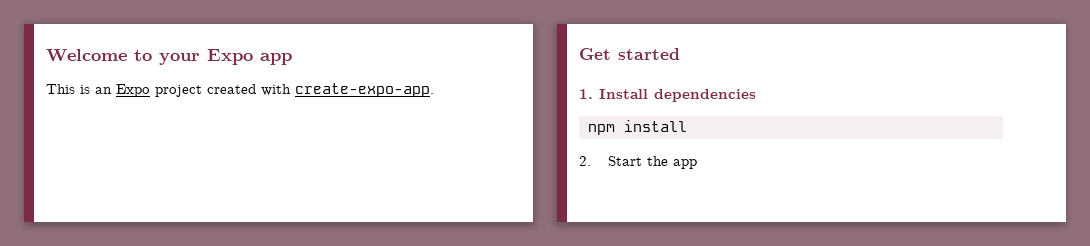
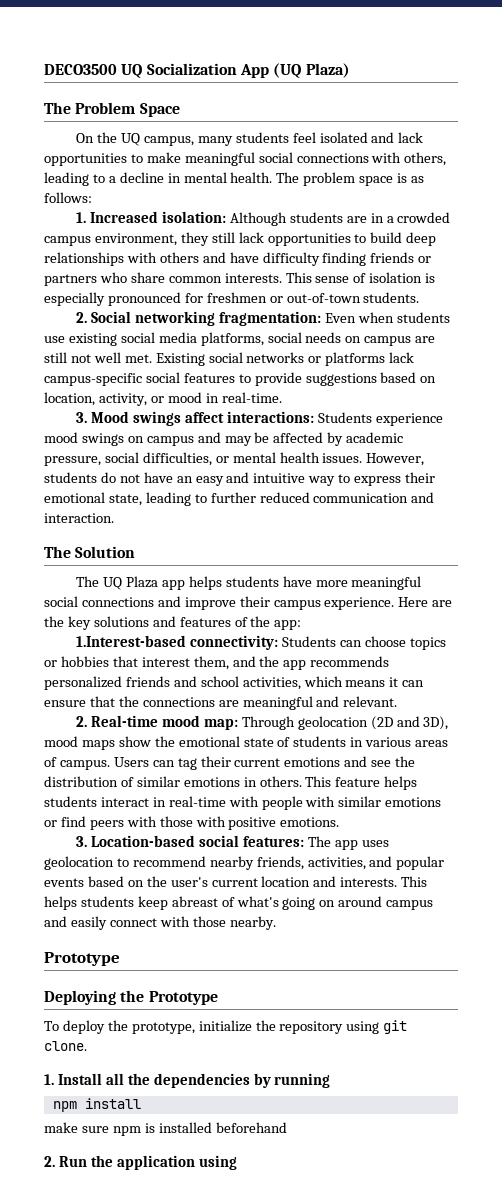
- Welcome to your Expo app
- This is an Expo project created with create-expo-app.
- Get started
+ DECO3500 UQ Socialization App (UQ Plaza)
+ The Problem Space
+ On the UQ campus, many students feel isolated and lack opportunities to make meaningful social connections with others, leading to a decline in mental health. The problem space is as follows:
+ 1. Increased isolation: Although students are in a crowded campus environment, they still lack opportunities to build deep relationships with others and have difficulty finding friends or partners who share common interests. This sense of isolation is especially pronounced for freshmen or out-of-town students.
+ 2. Social networking fragmentation: Even when students use existing social media platforms, social needs on campus are still not well met. Existing social networks or platforms lack campus-specific social features to provide suggestions based on location, activity, or mood in real-time.
+ 3. Mood swings affect interactions: Students experience mood swings on campus and may be affected by academic pressure, social difficulties, or mental health issues. However, students do not have an easy and intuitive way to express their emotional state, leading to further reduced communication and interaction.
+ The Solution
+ The UQ Plaza app helps students have more meaningful social connections and improve their campus experience. Here are the key solutions and features of the app:
+ 1.Interest-based connectivity: Students can choose topics or hobbies that interest them, and the app recommends personalized friends and school activities, which means it can ensure that the connections are meaningful and relevant.
+ 2. Real-time mood map: Through geolocation (2D and 3D), mood maps show the emotional state of students in various areas of campus. Users can tag their current emotions and see the distribution of similar emotions in others. This feature helps students interact in real-time with people with similar emotions or find peers with those with positive emotions.
+ 3. Location-based social features: The app uses geolocation to recommend nearby friends, activities, and popular events based on the user's current location and interests. This helps students keep abreast of what's going on around campus and easily connect with those nearby.
+ Prototype
+ Deploying the Prototype
+ To deploy the prototype, initialize the repository using git clone.
- 1. Install dependencies
+ 1. Install all the dependencies by running
- 2. Start the app
+ make sure npm is installed beforehand
+ 2. Run the application using

